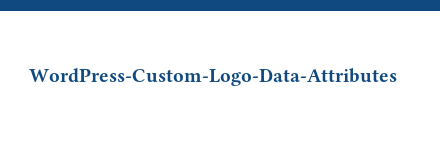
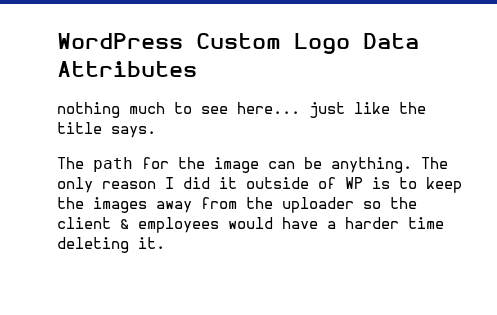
- WordPress-Custom-Logo-Data-Attributes
+ WordPress Custom Logo Data Attributes
+ nothing much to see here... just like the title says.
+ The path for the image can be anything. The only reason I did it outside of WP is to keep the images away from the uploader so the client & employees would have a harder time deleting it.

